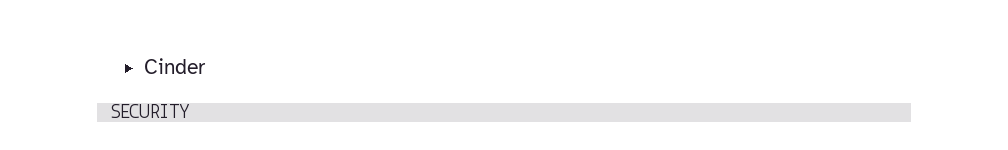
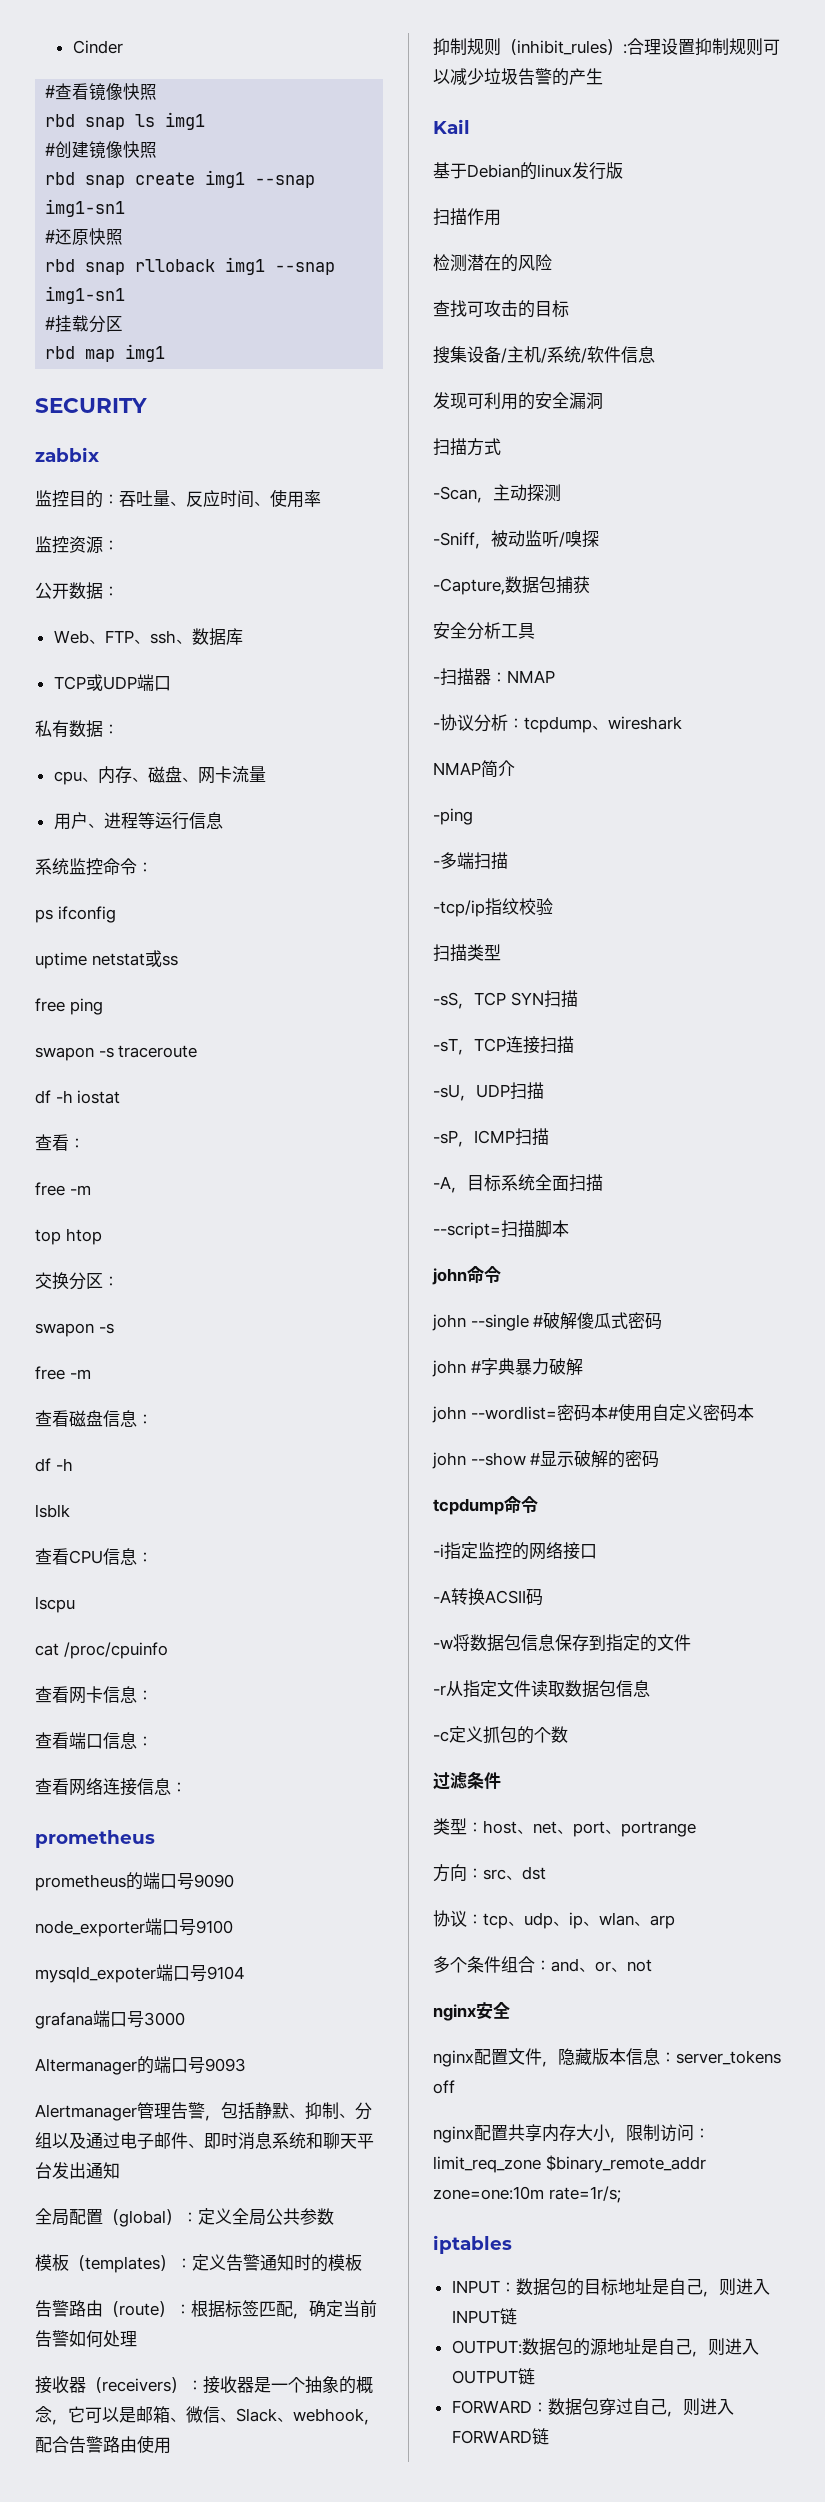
+ #查看镜像快照
+ rbd snap ls img1
+ #创建镜像快照
+ rbd snap create img1 --snap img1-sn1
+ #还原快照
+ rbd snap rlloback img1 --snap img1-sn1
+ #挂载分区
+ rbd map img1
  SECURITY
+ zabbix
+ 监控目的：吞吐量、反应时间、使用率
+ 监控资源：
+ 公开数据：
+ Web、FTP、ssh、数据库
+ TCP或UDP端口
+ 私有数据：
+ cpu、内存、磁盘、网卡流量
+ 用户、进程等运行信息
+ 系统监控命令：
+ ps ifconfig
+ uptime netstat或ss
+ free ping
+ swapon -s traceroute
+ df -h iostat
+ 查看：
+ free -m
+ top htop
+ 交换分区：
+ swapon -s
+ free -m
+ 查看磁盘信息：
+ df -h
+ lsblk
+ 查看CPU信息：
+ lscpu
+ cat /proc/cpuinfo
+ 查看网卡信息：
+ 查看端口信息：
+ 查看网络连接信息：
+ prometheus
+ prometheus的端口号9090
+ node_exporter端口号9100
+ mysqld_expoter端口号9104
+ grafana端口号3000
+ Altermanager的端口号9093
+ Alertmanager管理告警，包括静默、抑制、分组以及通过电子邮件、即时消息系统和聊天平台发出通知
+ 全局配置（global）：定义全局公共参数
+ 模板（templates）：定义告警通知时的模板
+ 告警路由（route）：根据标签匹配，确定当前告警如何处理
+ 接收器（receivers）：接收器是一个抽象的概念，它可以是邮箱、微信、Slack、webhook，配合告警路由使用
+ 抑制规则（inhibit_rules）:合理设置抑制规则可以减少垃圾告警的产生
+ Kail
+ 基于Debian的linux发行版
+ 扫描作用
+ 检测潜在的风险
+ 查找可攻击的目标
+ 搜集设备/主机/系统/软件信息
+ 发现可利用的安全漏洞
+ 扫描方式
+ -Scan，主动探测
+ -Sniff，被动监听/嗅探
+ -Capture,数据包捕获
+ 安全分析工具
+ -扫描器：NMAP
+ -协议分析：tcpdump、wireshark
+ NMAP简介
+ -ping
+ -多端扫描
+ -tcp/ip指纹校验
+ 扫描类型
+ -sS，TCP SYN扫描
+ -sT，TCP连接扫描
+ -sU，UDP扫描
+ -sP，ICMP扫描
+ -A，目标系统全面扫描
+ --script=扫描脚本
+ john命令
+ john --single #破解傻瓜式密码
+ john #字典暴力破解
+ john --wordlist=密码本#使用自定义密码本
+ john --show #显示破解的密码
+ tcpdump命令
+ -i指定监控的网络接口
+ -A转换ACSII码
+ -w将数据包信息保存到指定的文件
+ -r从指定文件读取数据包信息
+ -c定义抓包的个数
+ 过滤条件
+ 类型：host、net、port、portrange
+ 方向：src、dst
+ 协议：tcp、udp、ip、wlan、arp
+ 多个条件组合：and、or、not
+ nginx安全
+ nginx配置文件，隐藏版本信息：server_tokens off
+ nginx配置共享内存大小，限制访问：limit_req_zone $binary_remote_addr zone=one:10m rate=1r/s;
+ iptables
+ INPUT：数据包的目标地址是自己，则进入INPUT链
+ OUTPUT:数据包的源地址是自己，则进入OUTPUT链
+ FORWARD：数据包穿过自己，则进入FORWARD链

